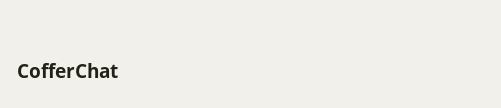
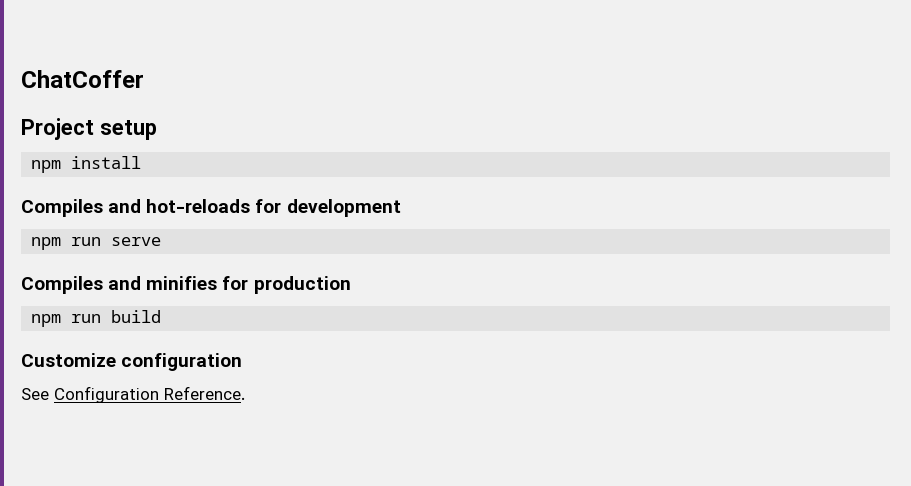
- CofferChat
+ ChatCoffer
+ Project setup
+ npm install
+ Compiles and hot-reloads for development
+ npm run serve
+ Compiles and minifies for production
+ npm run build
+ Customize configuration
+ See Configuration Reference.

